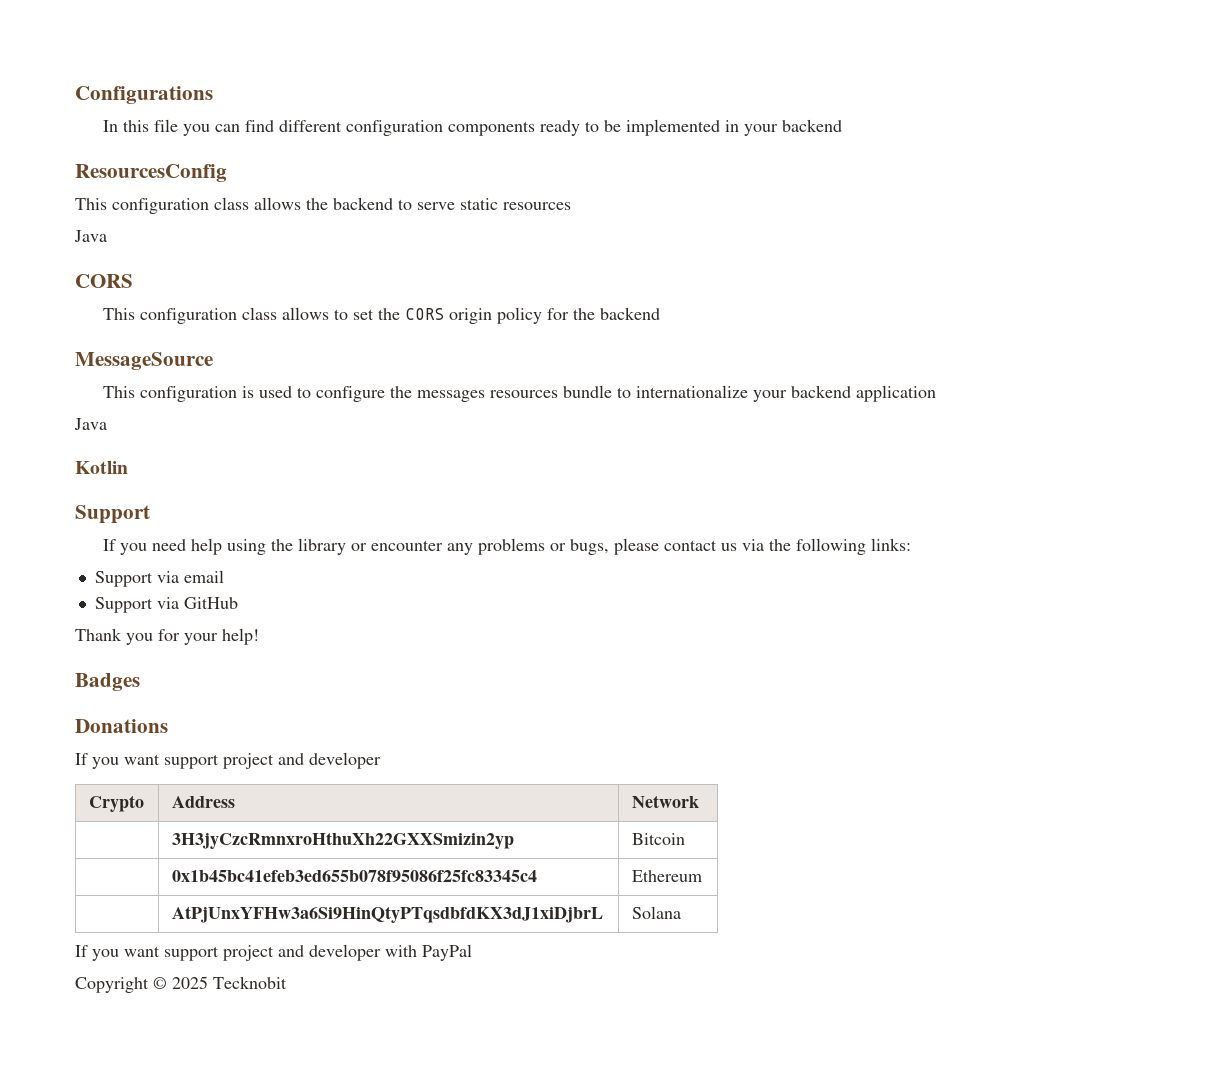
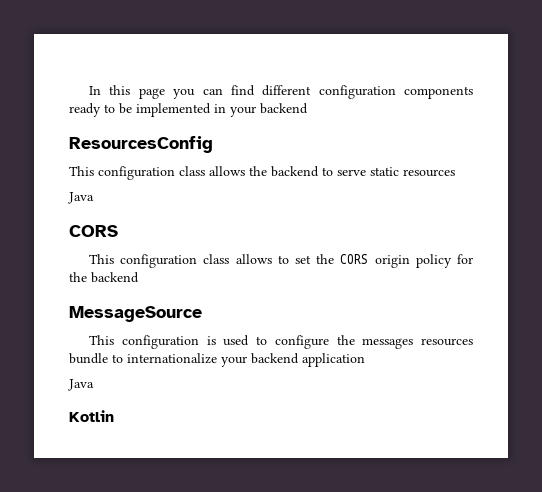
- Configurations
- In this file you can find different configuration components ready to be implemented in your backend
+ In this page you can find different configuration components ready to be implemented in your backend
  Kotlin
- Support
- If you need help using the library or encounter any problems or bugs, please contact us via the following links:
- Support via email
- Support via GitHub
- Thank you for your help!
- Badges
- Donations
- If you want support project and developer
- Crypto | Address | Network
- | 3H3jyCzcRmnxroHthuXh22GXXSmizin2yp | Bitcoin
- | 0x1b45bc41efeb3ed655b078f95086f25fc83345c4 | Ethereum
- | AtPjUnxYFHw3a6Si9HinQtyPTqsdbfdKX3dJ1xiDjbrL | Solana
- If you want support project and developer with PayPal
- Copyright © 2025 Tecknobit

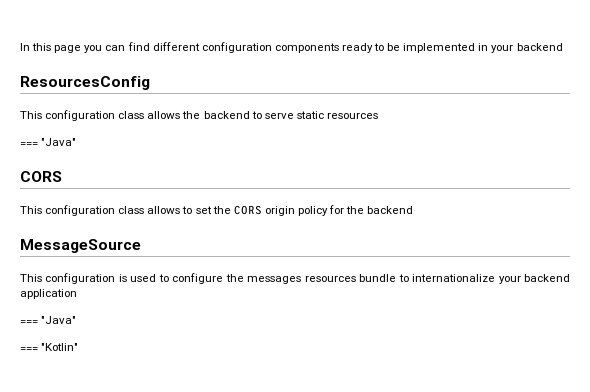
  This configuration class allows the backend to serve static resources
- Java
+ === "Java"
  This configuration is used to configure the messages resources bundle to internationalize your backend application
- Java
- Kotlin
+ === "Java"
+ === "Kotlin"

